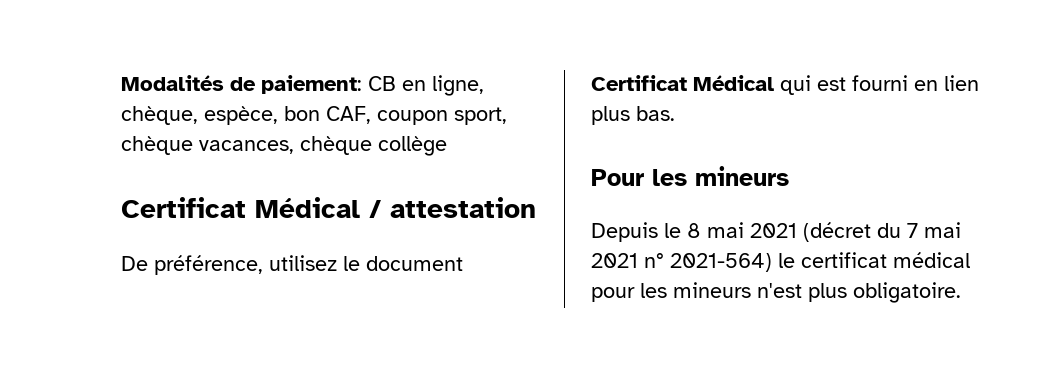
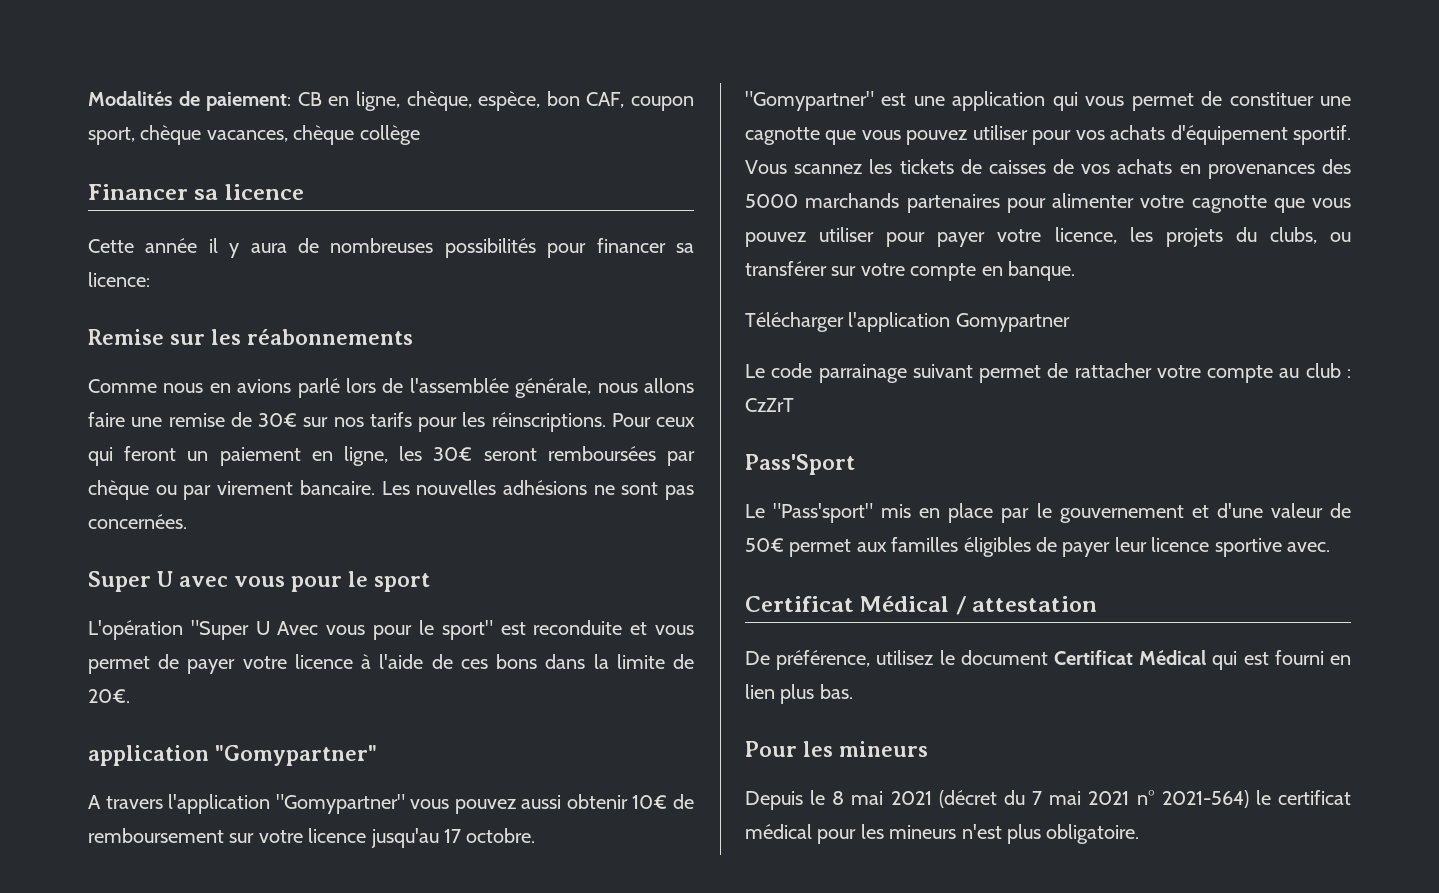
+ Financer sa licence
+ Cette année il y aura de nombreuses possibilités pour financer sa licence:
+ Remise sur les réabonnements
+ Comme nous en avions parlé lors de l'assemblée générale, nous allons faire une remise de 30€ sur nos tarifs pour les réinscriptions. Pour ceux qui feront un paiement en ligne, les 30€ seront remboursées par chèque ou par virement bancaire. Les nouvelles adhésions ne sont pas concernées.
+ Super U avec vous pour le sport
+ L'opération "Super U Avec vous pour le sport" est reconduite et vous permet de payer votre licence à l'aide de ces bons dans la limite de 20€.
+ application "Gomypartner"
+ A travers l'application "Gomypartner" vous pouvez aussi obtenir 10€ de remboursement sur votre licence jusqu'au 17 octobre.
+ "Gomypartner" est une application qui vous permet de constituer une cagnotte que vous pouvez utiliser pour vos achats d'équipement sportif. Vous scannez les tickets de caisses de vos achats en provenances des 5000 marchands partenaires pour alimenter votre cagnotte que vous pouvez utiliser pour payer votre licence, les projets du clubs, ou transférer sur votre compte en banque.
+ Télécharger l'application Gomypartner
+ Le code parrainage suivant permet de rattacher votre compte au club : CzZrT
+ Pass'Sport
+ Le "Pass'sport" mis en place par le gouvernement et d'une valeur de 50€ permet aux familles éligibles de payer leur licence sportive avec.

